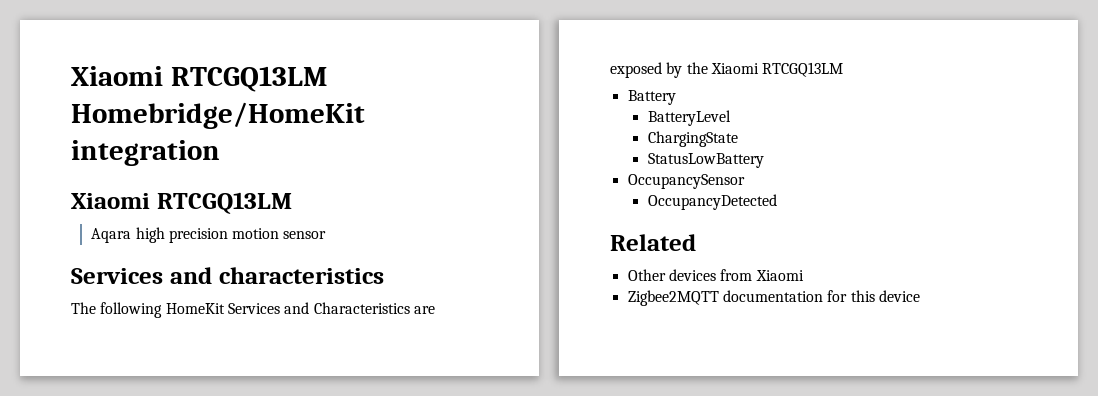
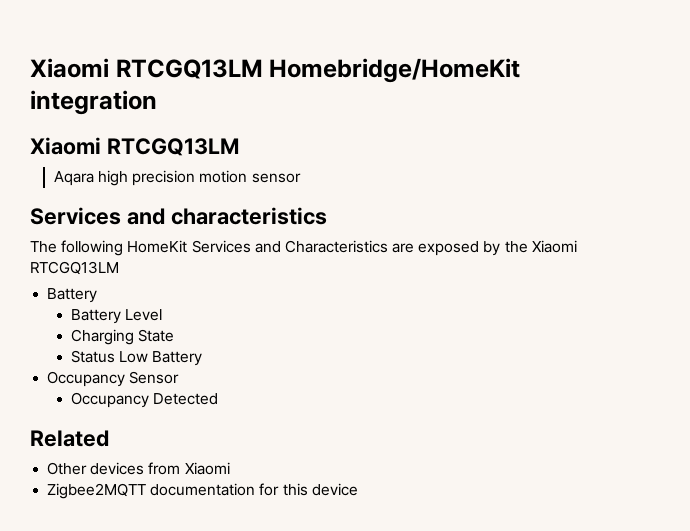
- BatteryLevel
- ChargingState
- StatusLowBattery
- OccupancySensor
- OccupancyDetected
+ Battery Level
+ Charging State
+ Status Low Battery
+ Occupancy Sensor
+ Occupancy Detected

